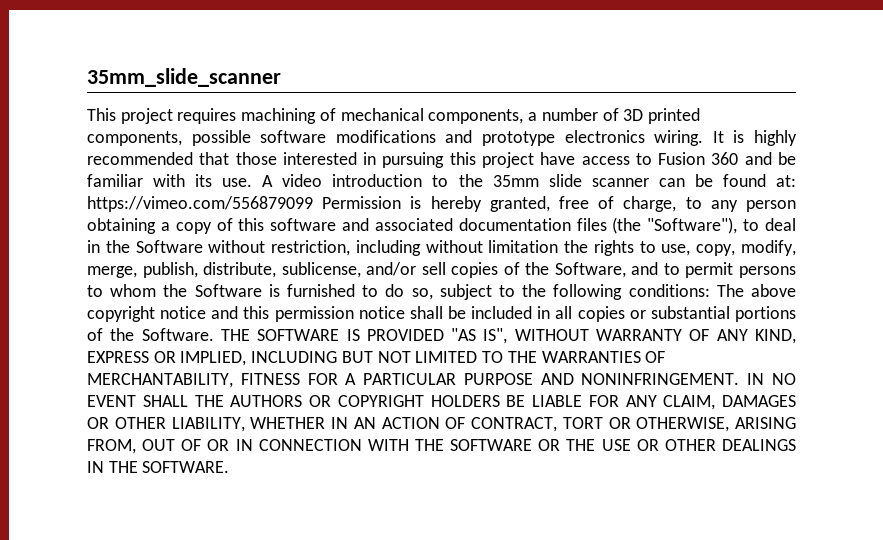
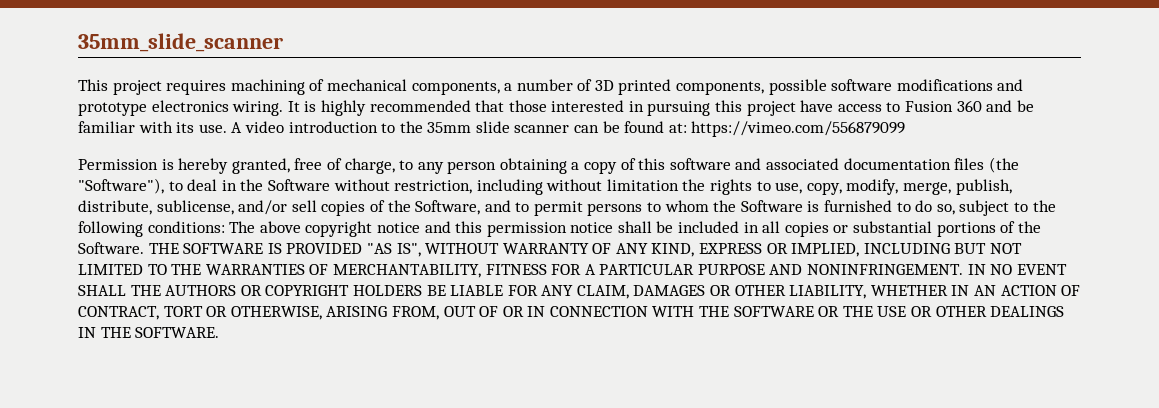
- https://vimeo.com/556879099 Permission is hereby granted, free of charge, to any person obtaining a copy of this software and associated documentation files (the "Software"), to deal in the Software without restriction, including without limitation the rights to use, copy, modify, merge, publish, distribute, sublicense, and/or sell copies of the Software, and to permit persons to whom the Software is furnished to do so, subject to the following conditions:
+ https://vimeo.com/556879099
+ Permission is hereby granted, free of charge, to any person obtaining a copy of this software and associated documentation files (the "Software"), to deal in the Software without restriction, including without limitation the rights to use, copy, modify, merge, publish, distribute, sublicense, and/or sell copies of the Software, and to permit persons to whom the Software is furnished to do so, subject to the following conditions:

